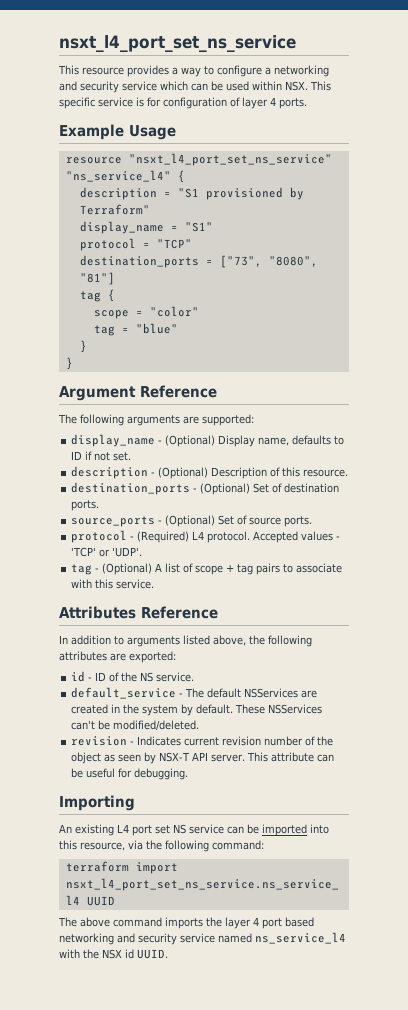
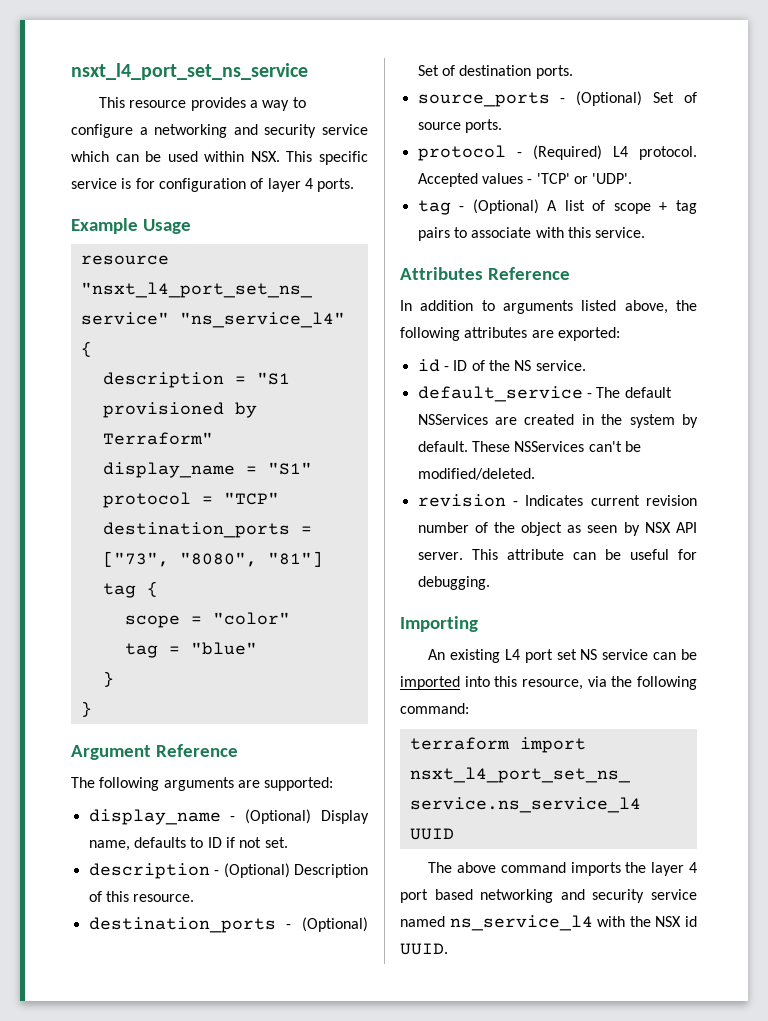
- revision - Indicates current revision number of the object as seen by NSX-T API server.
+ revision - Indicates current revision number of the object as seen by NSX API server.

